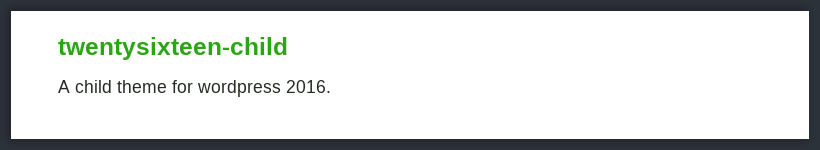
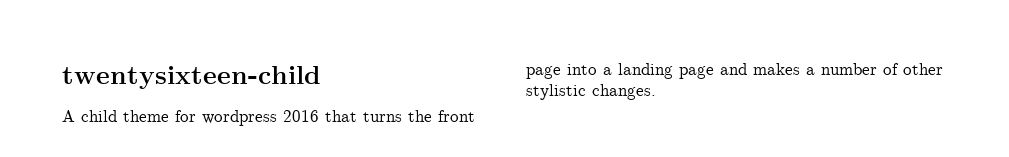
- A child theme for wordpress 2016.
+ A child theme for wordpress 2016 that turns the front page into a landing page and makes a number of other stylistic changes.

